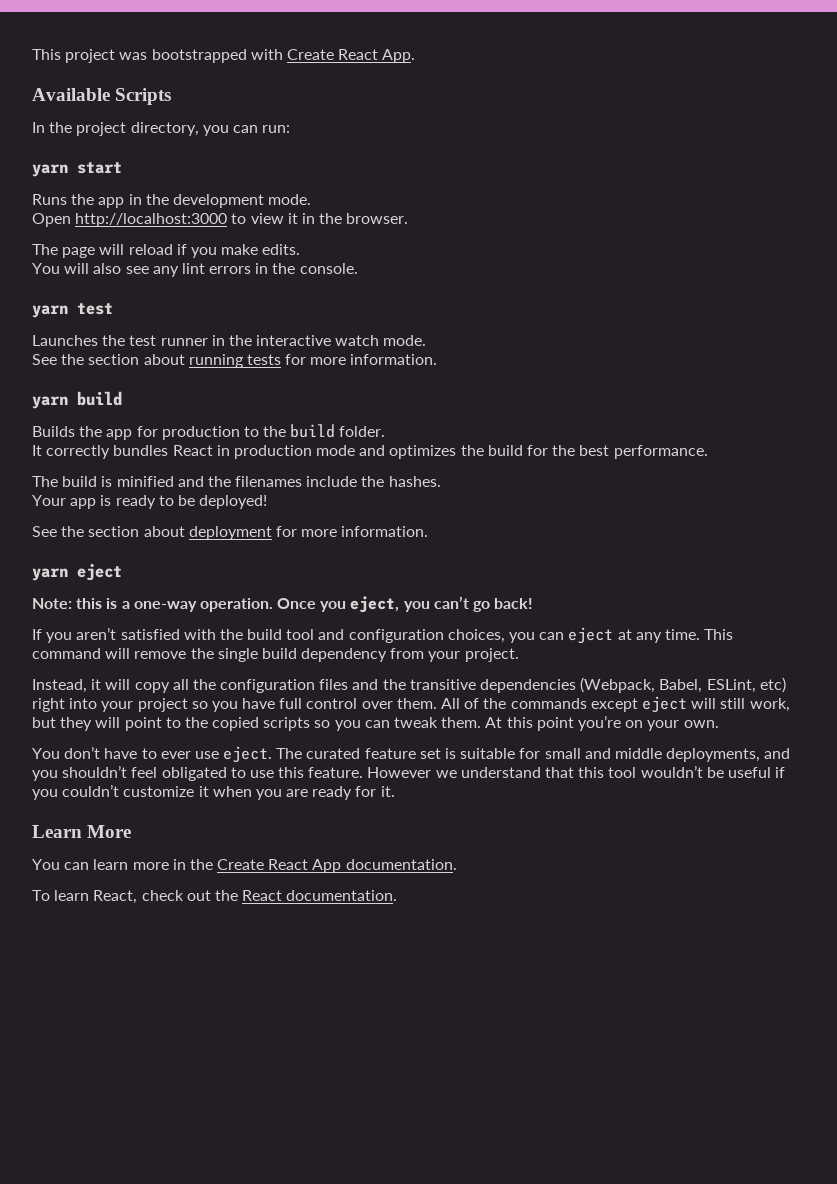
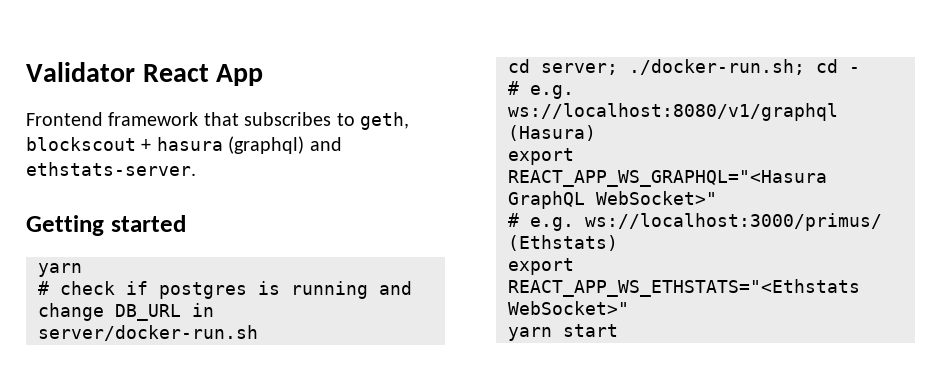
- This project was bootstrapped with Create React App.
- Available Scripts
- In the project directory, you can run:
+ Validator React App
+ Frontend framework that subscribes to geth, blockscout + hasura (graphql) and ethstats-server.
+ Getting started
+ yarn
+ # check if postgres is running and change DB_URL in server/docker-run.sh
+ cd server; ./docker-run.sh; cd -
+ # e.g. ws://localhost:8080/v1/graphql (Hasura)
+ export REACT_APP_WS_GRAPHQL="<Hasura GraphQL WebSocket>"
+ # e.g. ws://localhost:3000/primus/ (Ethstats)
+ export REACT_APP_WS_ETHSTATS="<Ethstats WebSocket>"
  yarn start
- Runs the app in the development mode.
- Open http://localhost:3000 to view it in the browser.
- The page will reload if you make edits.
- You will also see any lint errors in the console.
- yarn test
- Launches the test runner in the interactive watch mode.
- See the section about running tests for more information.
- yarn build
- Builds the app for production to the build folder.
- It correctly bundles React in production mode and optimizes the build for the best performance.
- The build is minified and the filenames include the hashes.
- Your app is ready to be deployed!
- See the section about deployment for more information.
- yarn eject
- Note: this is a one-way operation. Once you eject, you can’t go back!
- If you aren’t satisfied with the build tool and configuration choices, you can eject at any time. This command will remove the single build dependency from your project.
- Instead, it will copy all the configuration files and the transitive dependencies (Webpack, Babel, ESLint, etc) right into your project so you have full control over them. All of the commands except eject will still work, but they will point to the copied scripts so you can tweak them. At this point you’re on your own.
- You don’t have to ever use eject. The curated feature set is suitable for small and middle deployments, and you shouldn’t feel obligated to use this feature. However we understand that this tool wouldn’t be useful if you couldn’t customize it when you are ready for it.
- Learn More
- You can learn more in the Create React App documentation.
- To learn React, check out the React documentation.

